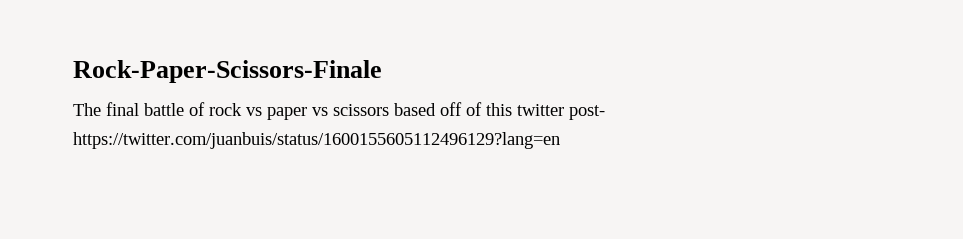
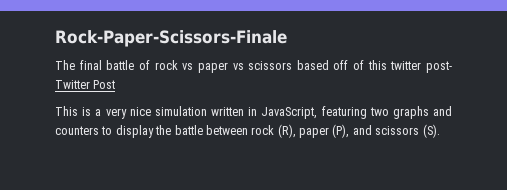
- The final battle of rock vs paper vs scissors based off of this twitter post- https://twitter.com/juanbuis/status/1600155605112496129?lang=en
+ The final battle of rock vs paper vs scissors based off of this twitter post- Twitter Post
+ This is a very nice simulation written in JavaScript, featuring two graphs and counters to display the battle between rock (R), paper (P), and scissors (S).

